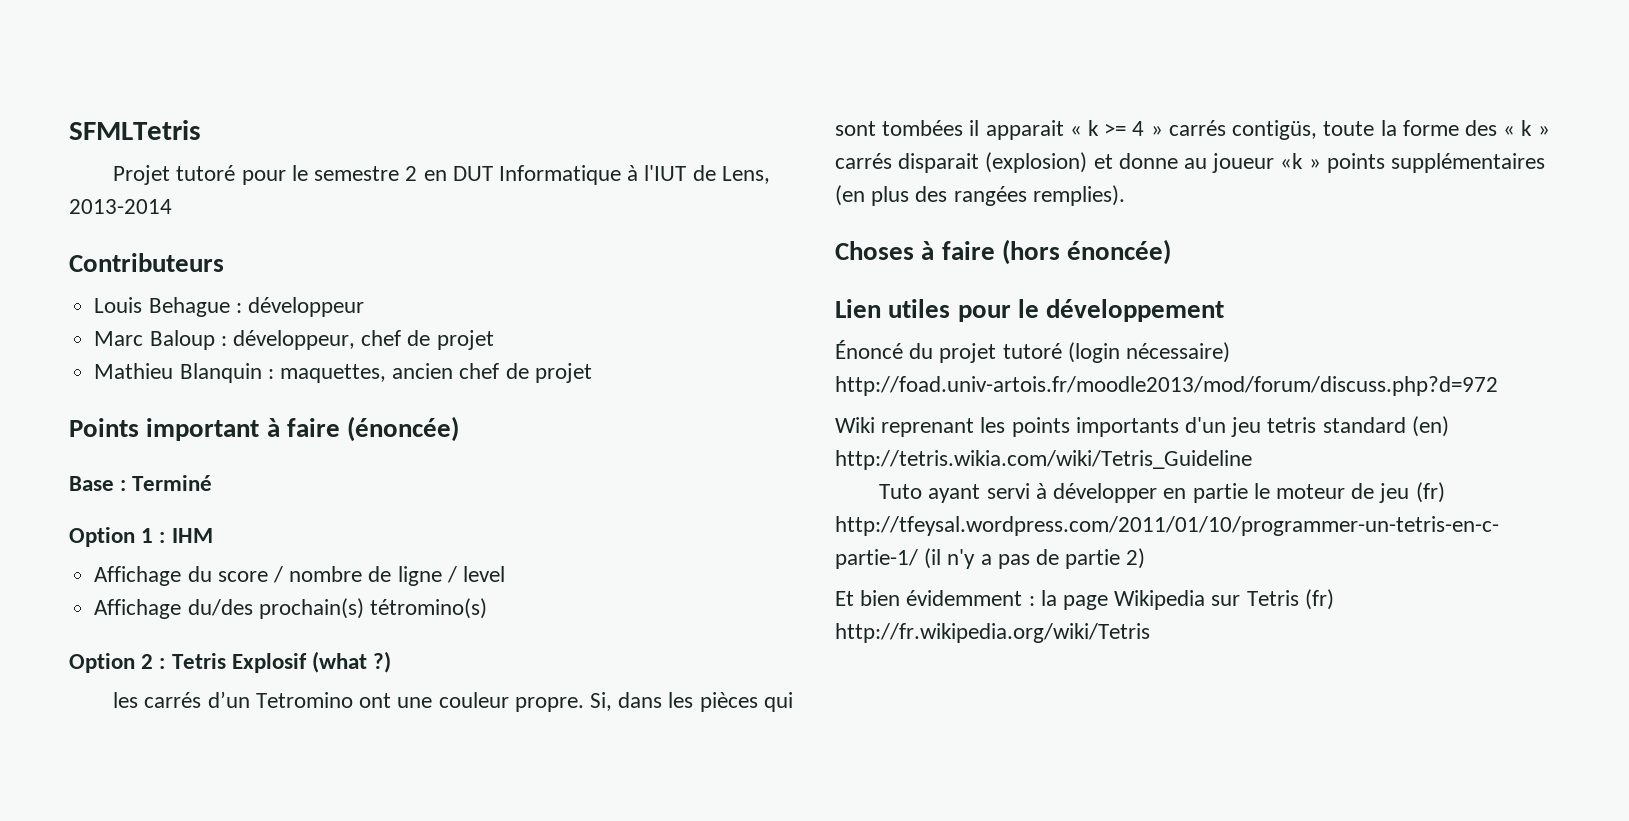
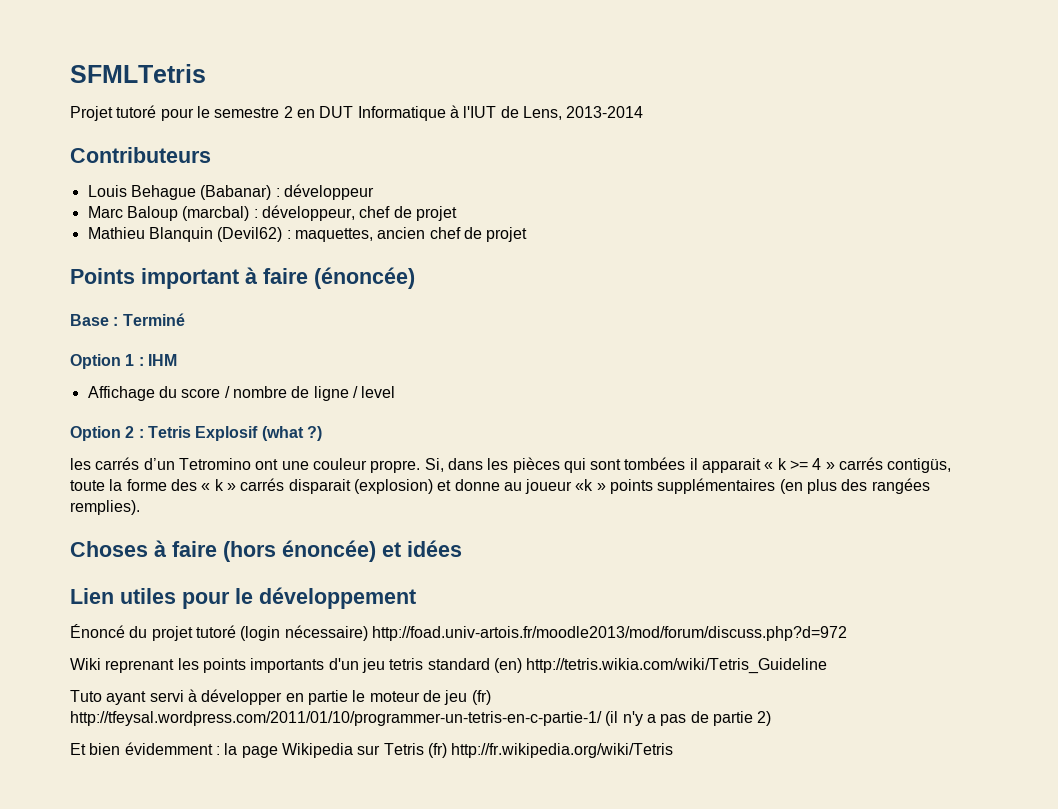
- Louis Behague : développeur
+ Louis Behague (Babanar) : développeur
- Marc Baloup : développeur, chef de projet
+ Marc Baloup (marcbal) : développeur, chef de projet
- Mathieu Blanquin : maquettes, ancien chef de projet
+ Mathieu Blanquin (Devil62) : maquettes, ancien chef de projet
- Affichage du/des prochain(s) tétromino(s)
- Choses à faire (hors énoncée)
+ Choses à faire (hors énoncée) et idées

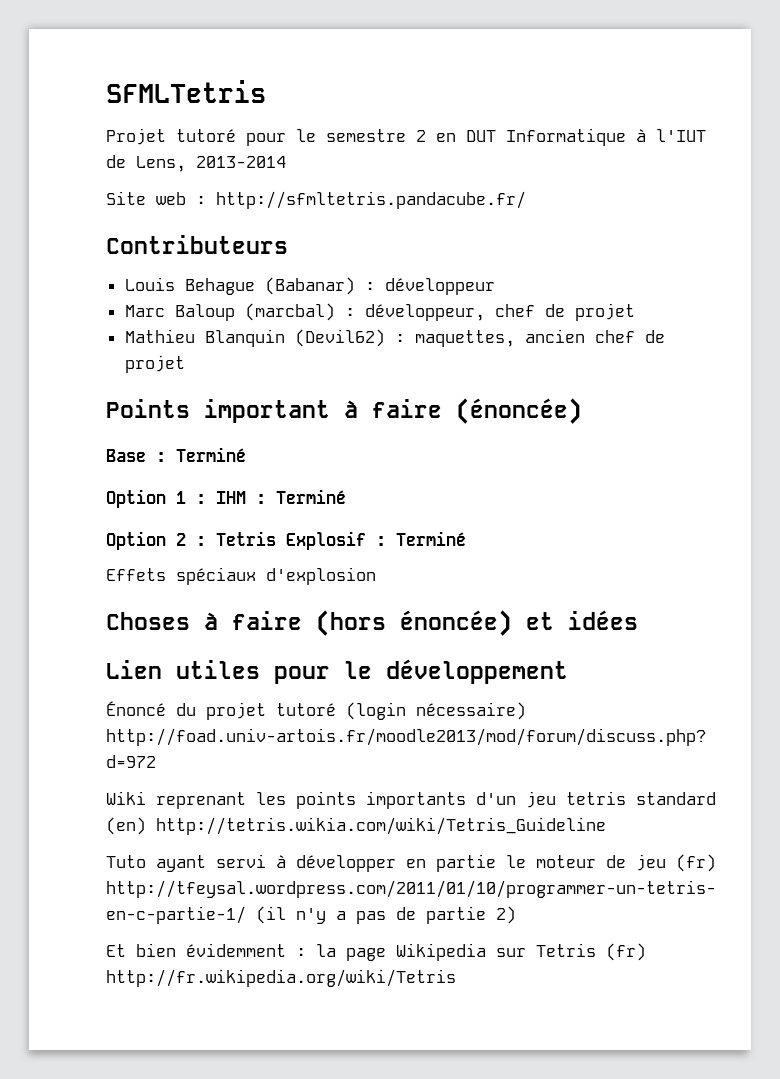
+ Site web : http://sfmltetris.pandacube.fr/
- Option 1 : IHM
- Affichage du score / nombre de ligne / level
+ Option 1 : IHM : Terminé
- Option 2 : Tetris Explosif (what ?)
- les carrés d’un Tetromino ont une couleur propre. Si, dans les pièces qui sont tombées il apparait « k >= 4 » carrés contigüs, toute la forme des « k » carrés disparait (explosion) et donne au joueur «k » points supplémentaires (en plus des rangées remplies).
+ Option 2 : Tetris Explosif : Terminé
+ Effets spéciaux d'explosion

